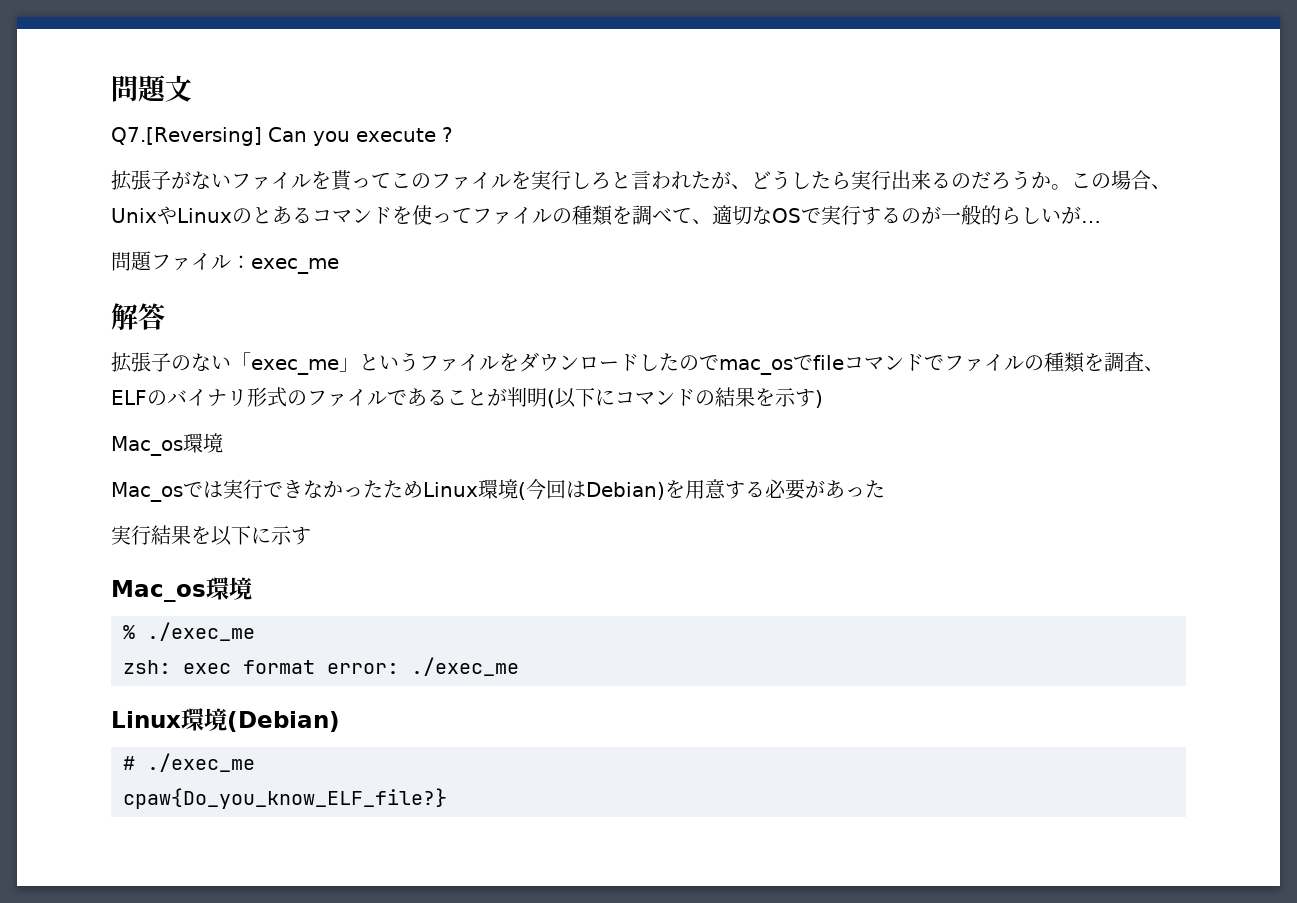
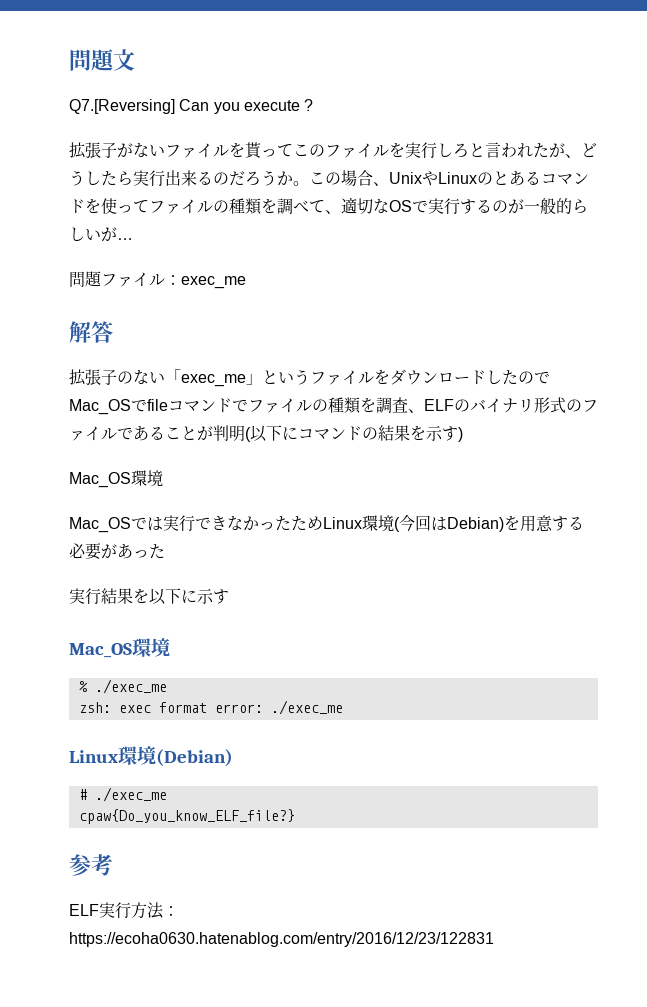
- 拡張子のない「exec_me」というファイルをダウンロードしたのでmac_osでfileコマンドでファイルの種類を調査、ELFのバイナリ形式のファイルであることが判明(以下にコマンドの結果を示す)
- Mac_os環境
- Mac_osでは実行できなかったためLinux環境(今回はDebian)を用意する必要があった
+ 拡張子のない「exec_me」というファイルをダウンロードしたのでMac_OSでfileコマンドでファイルの種類を調査、ELFのバイナリ形式のファイルであることが判明(以下にコマンドの結果を示す)
+ Mac_OS環境
+ Mac_OSでは実行できなかったためLinux環境(今回はDebian)を用意する必要があった
  実行結果を以下に示す
- Mac_os環境
+ Mac_OS環境
+ 参考
+ ELF実行方法：https://ecoha0630.hatenablog.com/entry/2016/12/23/122831

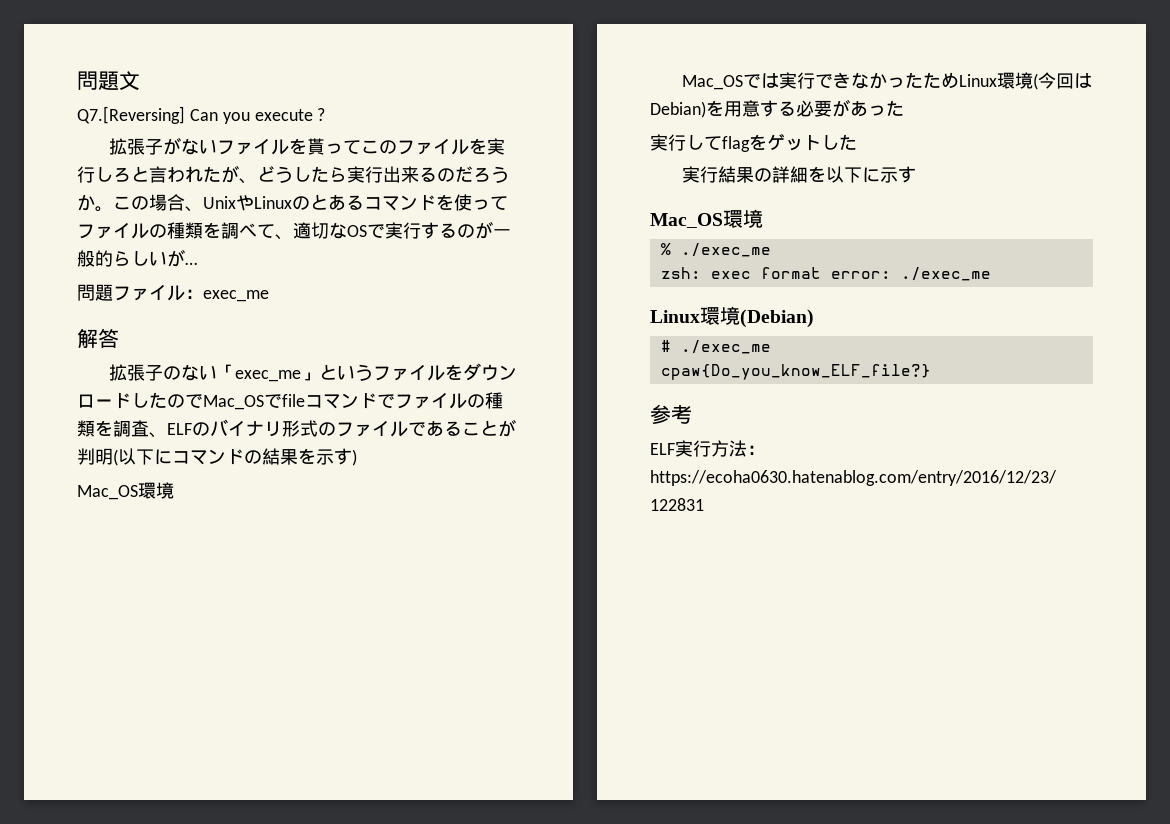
+ 実行してflagをゲットした
- 実行結果を以下に示す
+ 実行結果の詳細を以下に示す

